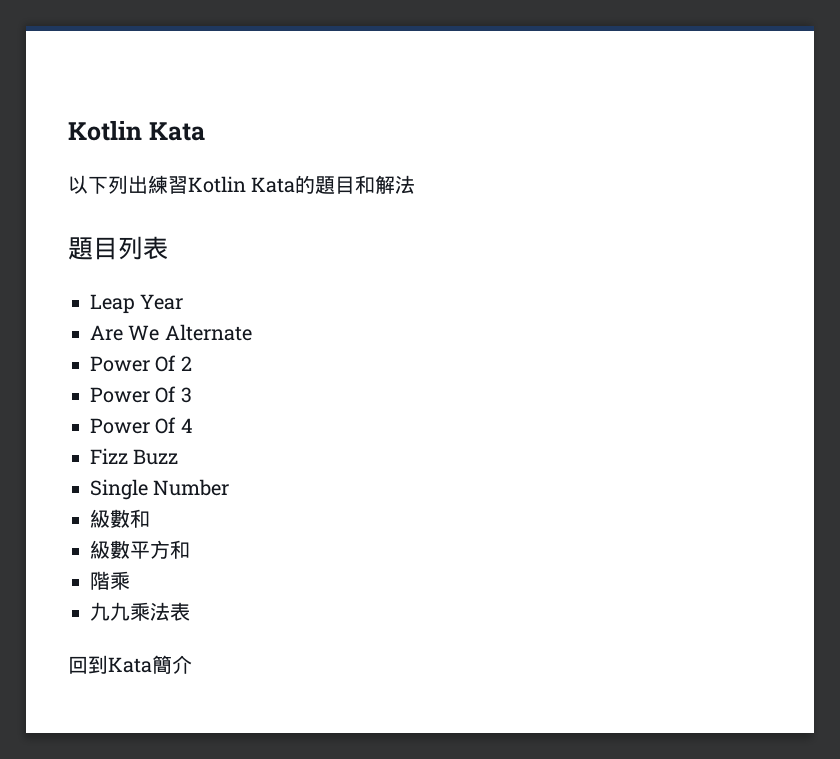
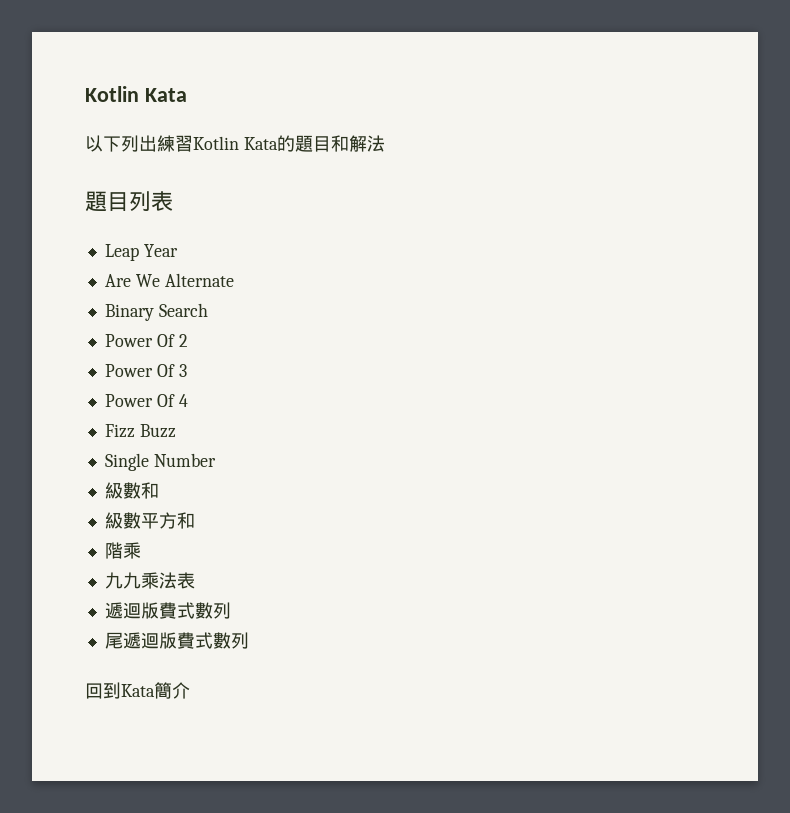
+ Binary Search
  九九乘法表
+ 遞迴版費式數列
+ 尾遞迴版費式數列

